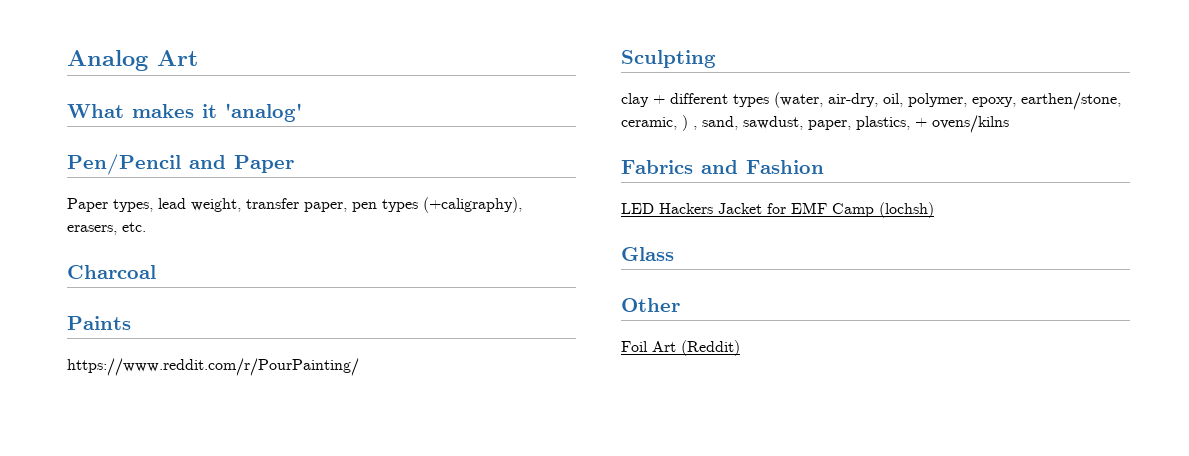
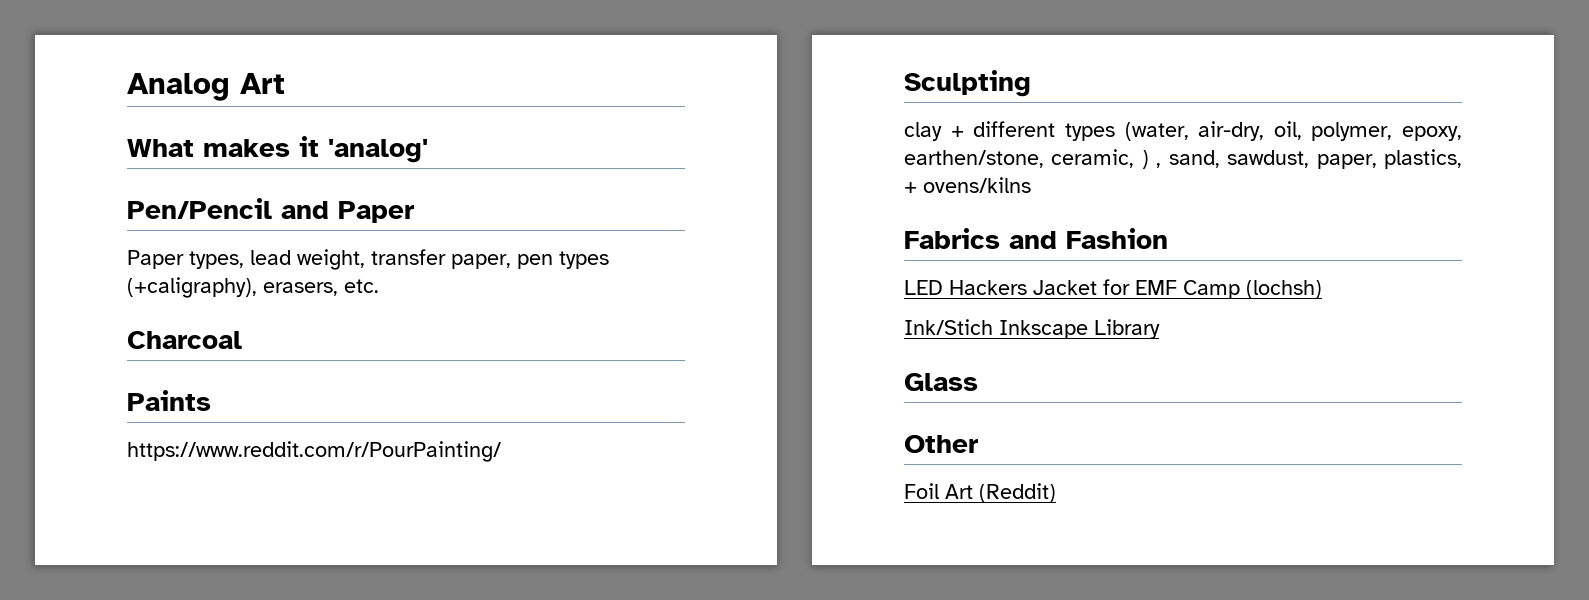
+ Ink/Stich Inkscape Library

